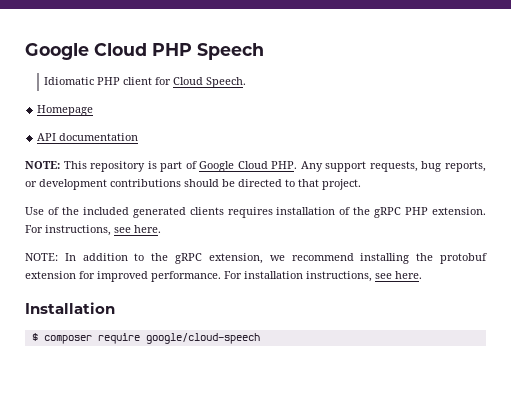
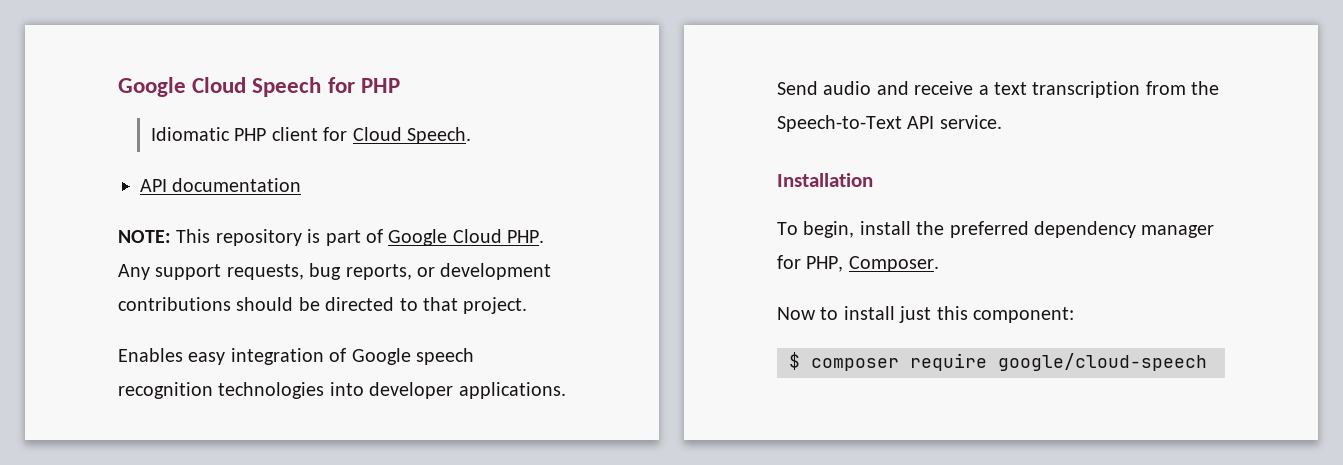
- Google Cloud PHP Speech
+ Google Cloud Speech for PHP
- Homepage
- Use of the included generated clients requires installation of the gRPC PHP extension. For instructions, see here.
- NOTE: In addition to the gRPC extension, we recommend installing the protobuf extension for improved performance. For installation instructions, see here.
+ Enables easy integration of Google speech recognition technologies into developer applications. Send audio and receive a text transcription from the Speech-to-Text API service.
  Installation
+ To begin, install the preferred dependency manager for PHP, Composer.
+ Now to install just this component:

